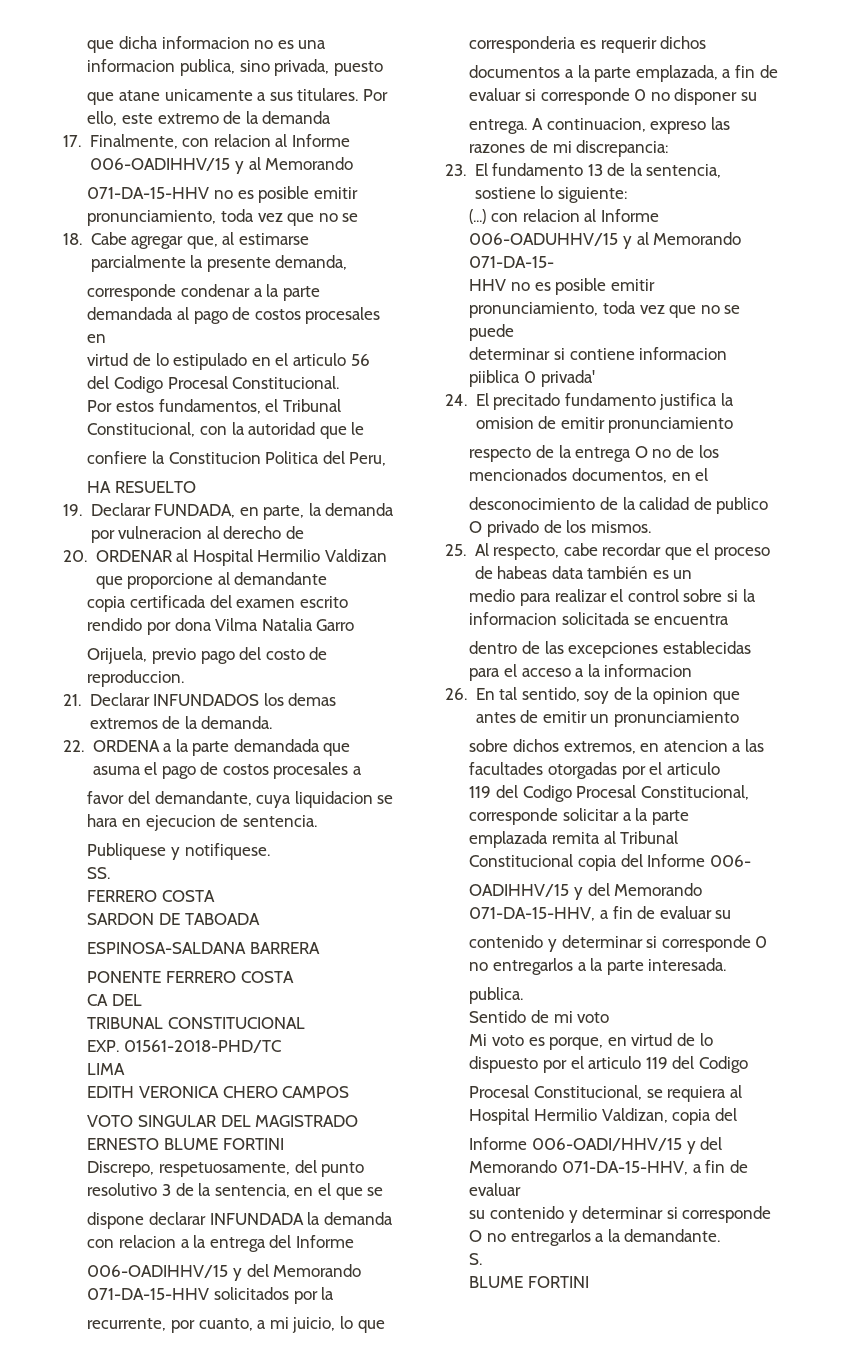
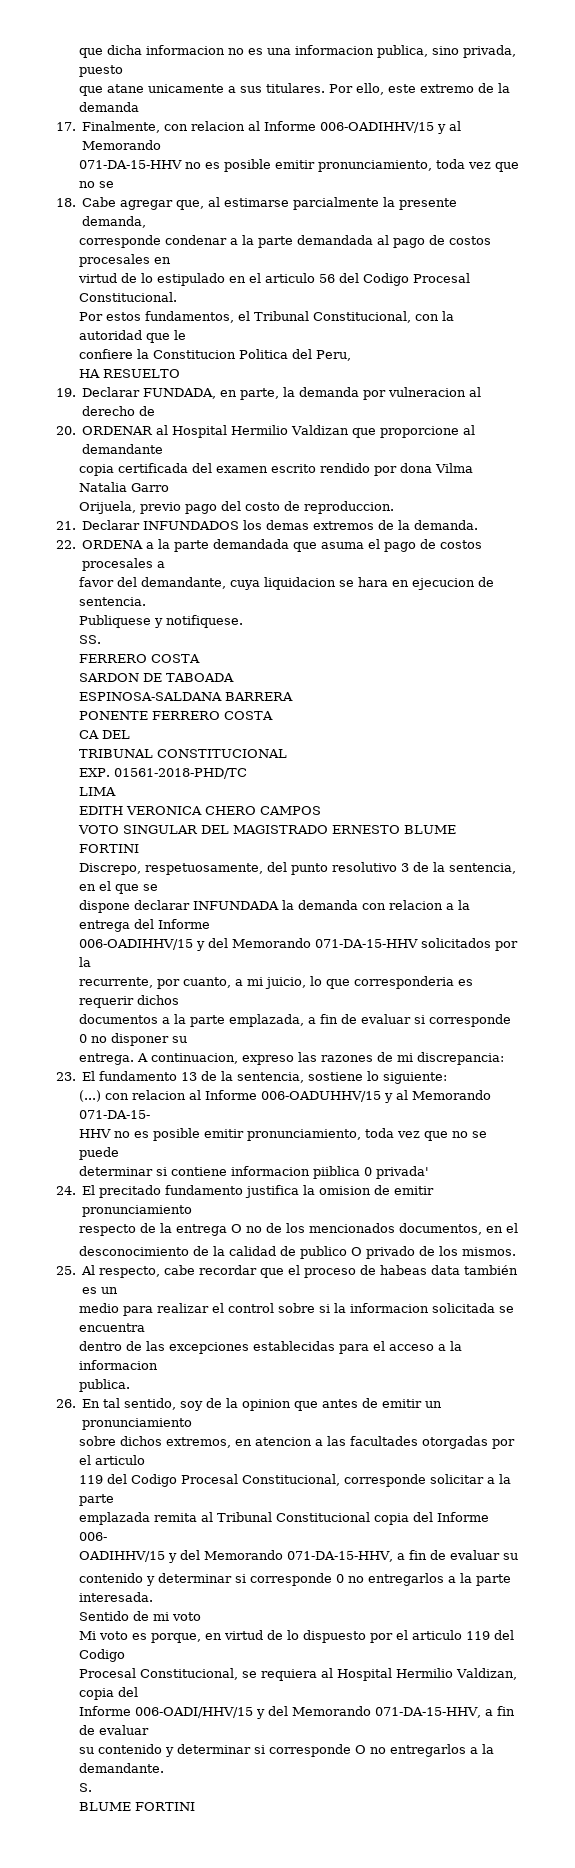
+ publica.
- publica.

